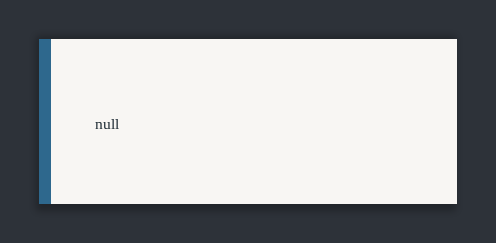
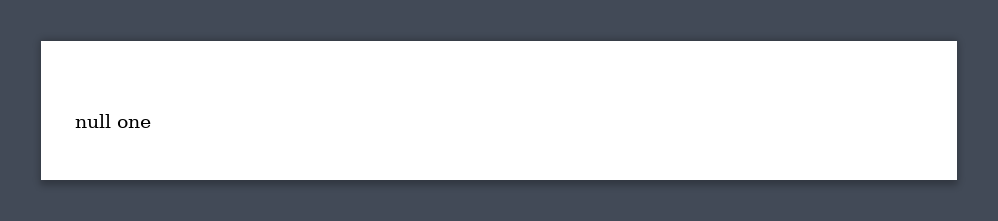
- null
+ null one

